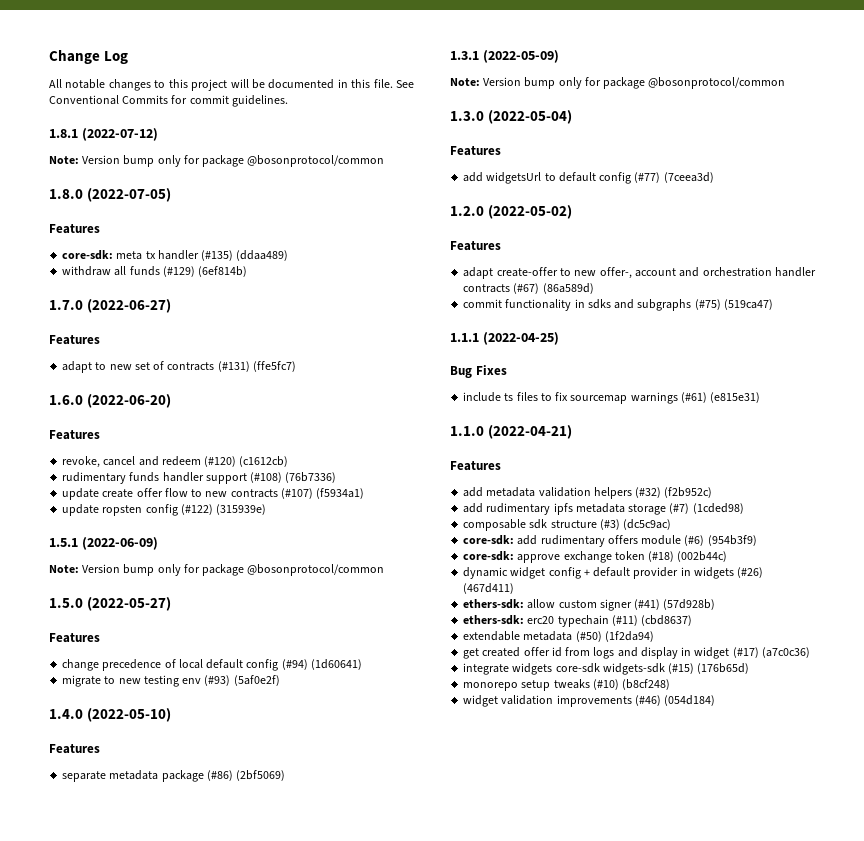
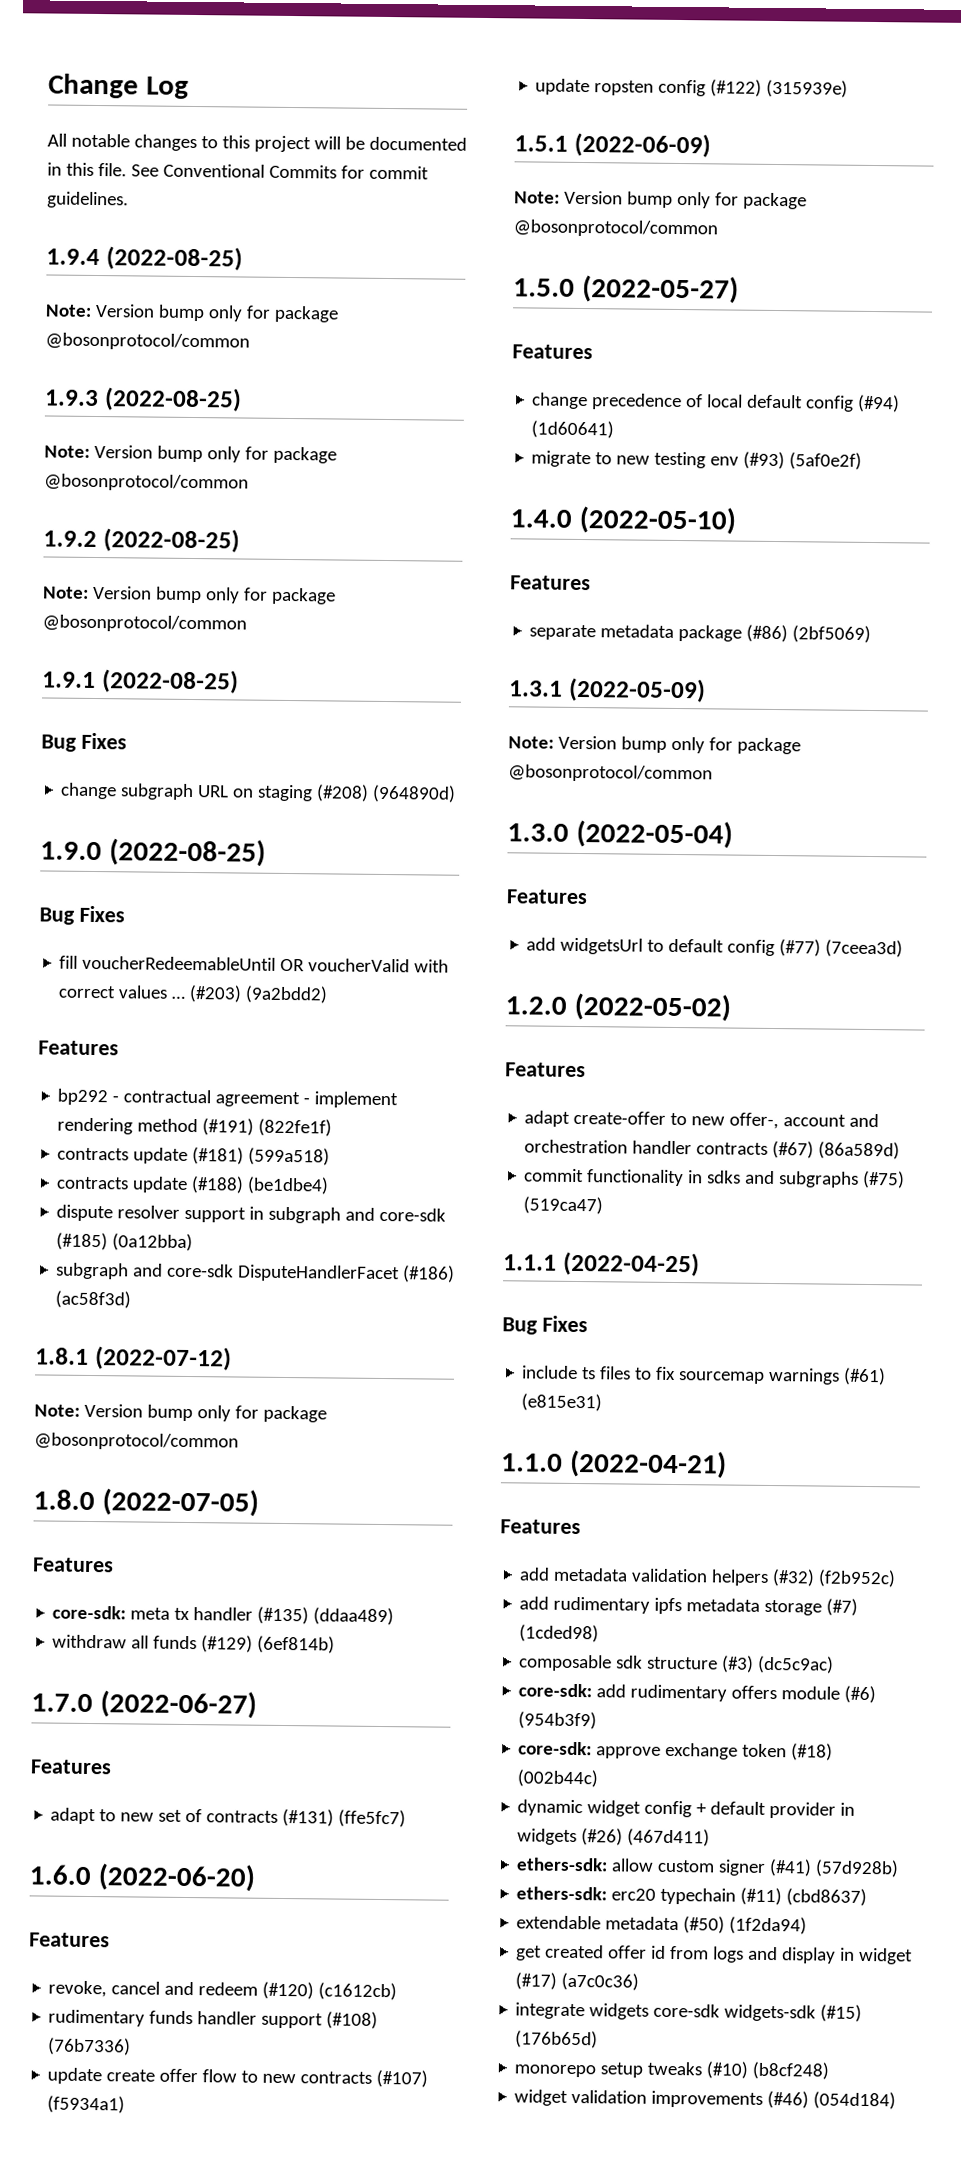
+ 1.9.4 (2022-08-25)
+ Note: Version bump only for package @bosonprotocol/common
+ 1.9.3 (2022-08-25)
+ Note: Version bump only for package @bosonprotocol/common
+ 1.9.2 (2022-08-25)
+ Note: Version bump only for package @bosonprotocol/common
+ 1.9.1 (2022-08-25)
+ Bug Fixes
+ change subgraph URL on staging (#208) (964890d)
+ 1.9.0 (2022-08-25)
+ Bug Fixes
+ fill voucherRedeemableUntil OR voucherValid with correct values … (#203) (9a2bdd2)
+ Features
+ bp292 - contractual agreement - implement rendering method (#191) (822fe1f)
+ contracts update (#181) (599a518)
+ contracts update (#188) (be1dbe4)
+ dispute resolver support in subgraph and core-sdk (#185) (0a12bba)
+ subgraph and core-sdk DisputeHandlerFacet (#186) (ac58f3d)

